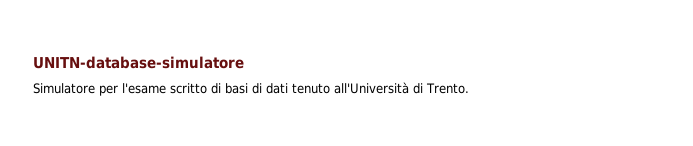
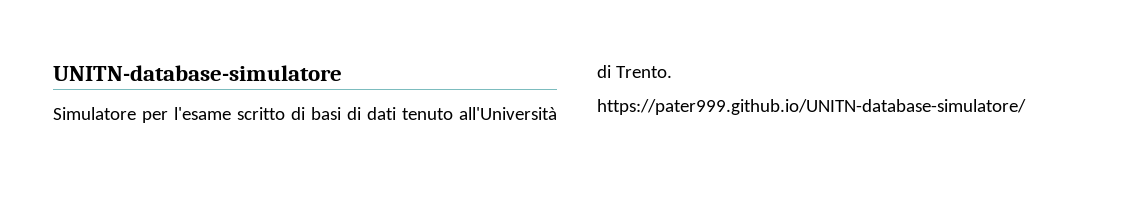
+ https://pater999.github.io/UNITN-database-simulatore/

